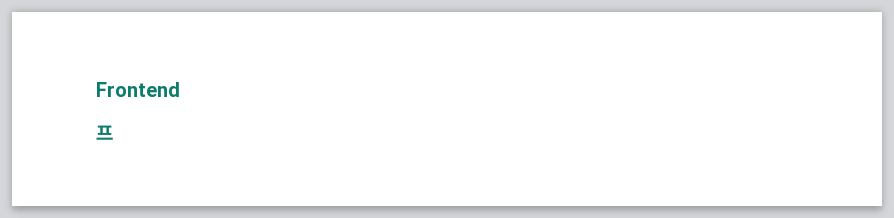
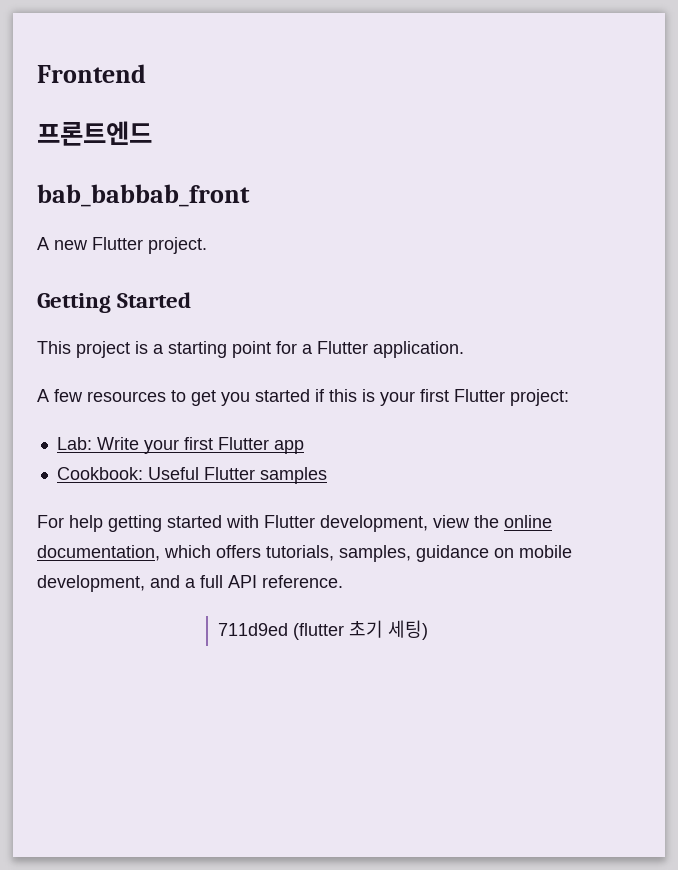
- 프
+ 프론트엔드
+ bab_babbab_front
+ A new Flutter project.
+ Getting Started
+ This project is a starting point for a Flutter application.
+ A few resources to get you started if this is your first Flutter project:
+ Lab: Write your first Flutter app
+ Cookbook: Useful Flutter samples
+ For help getting started with Flutter development, view the online documentation, which offers tutorials, samples, guidance on mobile development, and a full API reference.
+ 711d9ed (flutter 초기 세팅)

